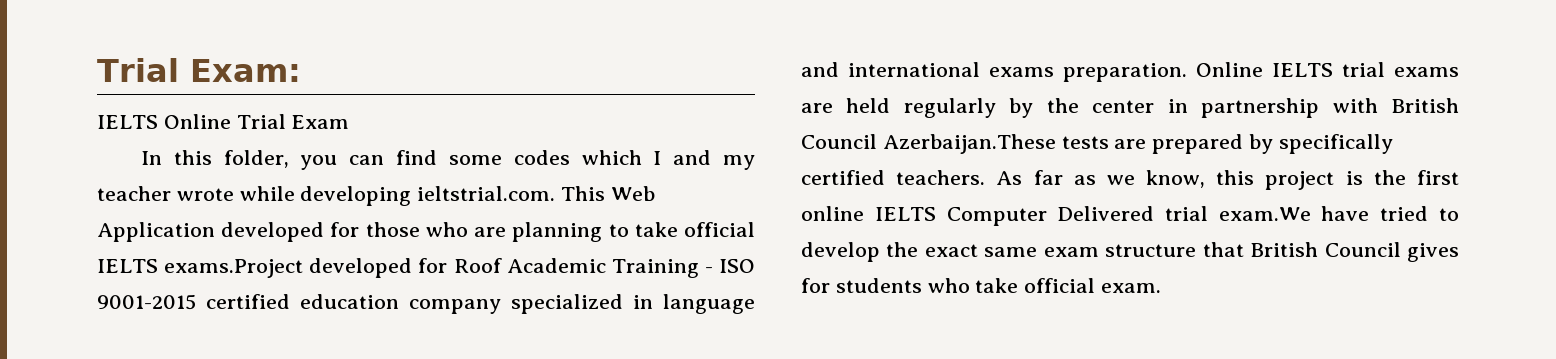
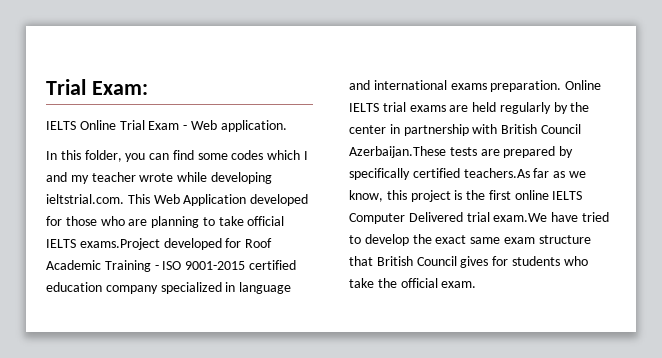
- IELTS Online Trial Exam
+ IELTS Online Trial Exam - Web application.
- Online IELTS trial exams are held regularly by the center in partnership with British Council Azerbaijan.These tests are prepared by specifically certified teachers. As far as we know, this project is the first online IELTS Computer Delivered trial exam.We have tried to develop the exact same exam structure that British Council gives for students who take official exam.
+ Online IELTS trial exams are held regularly by the center in partnership with British Council Azerbaijan.These tests are prepared by specifically certified teachers.As far as we know, this project is the first online IELTS Computer Delivered trial exam.We have tried to develop the exact same exam structure that British Council gives for students who take the official exam.

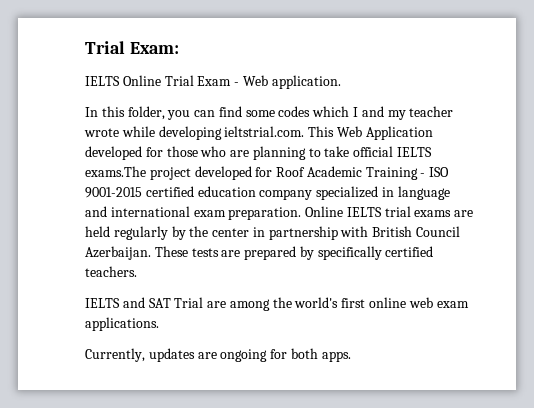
- In this folder, you can find some codes which I and my teacher wrote while developing ieltstrial.com. This Web Application developed for those who are planning to take official IELTS exams.Project developed for Roof Academic Training - ISO 9001-2015 certified education company specialized in language and international exams preparation.
+ In this folder, you can find some codes which I and my teacher wrote while developing ieltstrial.com. This Web Application developed for those who are planning to take official IELTS exams.The project developed for Roof Academic Training - ISO 9001-2015 certified education company specialized in language and international exam preparation.
- Online IELTS trial exams are held regularly by the center in partnership with British Council Azerbaijan.These tests are prepared by specifically certified teachers.As far as we know, this project is the first online IELTS Computer Delivered trial exam.We have tried to develop the exact same exam structure that British Council gives for students who take the official exam.
+ Online IELTS trial exams are held regularly by the center in partnership with British Council Azerbaijan. These tests are prepared by specifically certified teachers.
+ IELTS and SAT Trial are among the world's first online web exam applications.
+ Currently, updates are ongoing for both apps.

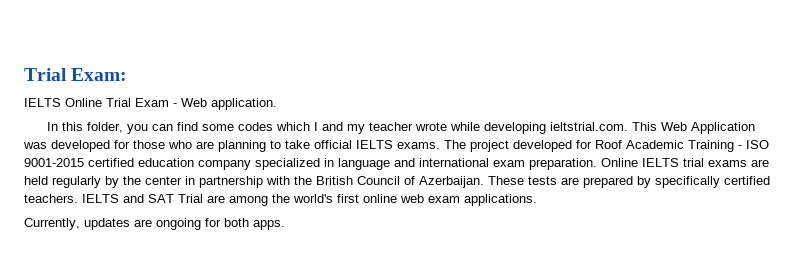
- In this folder, you can find some codes which I and my teacher wrote while developing ieltstrial.com. This Web Application developed for those who are planning to take official IELTS exams.The project developed for Roof Academic Training - ISO 9001-2015 certified education company specialized in language and international exam preparation.
+ In this folder, you can find some codes which I and my teacher wrote while developing ieltstrial.com. This Web Application was developed for those who are planning to take official IELTS exams. The project developed for Roof Academic Training - ISO 9001-2015 certified education company specialized in language and international exam preparation.
- Online IELTS trial exams are held regularly by the center in partnership with British Council Azerbaijan.
+ Online IELTS trial exams are held regularly by the center in partnership with the British Council of Azerbaijan.
- These tests are prepared by specifically certified teachers.
- IELTS and SAT Trial are among the world's first online web exam applications.
+ These tests are prepared by specifically certified teachers. IELTS and SAT Trial are among the world's first online web exam applications.

